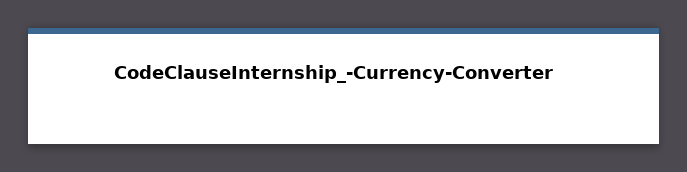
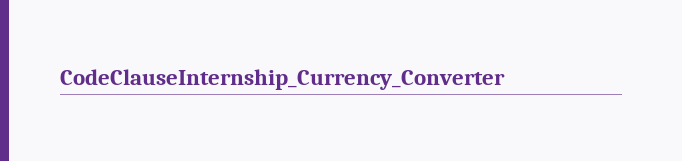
- CodeClauseInternship_-Currency-Converter
+ CodeClauseInternship_Currency_Converter

